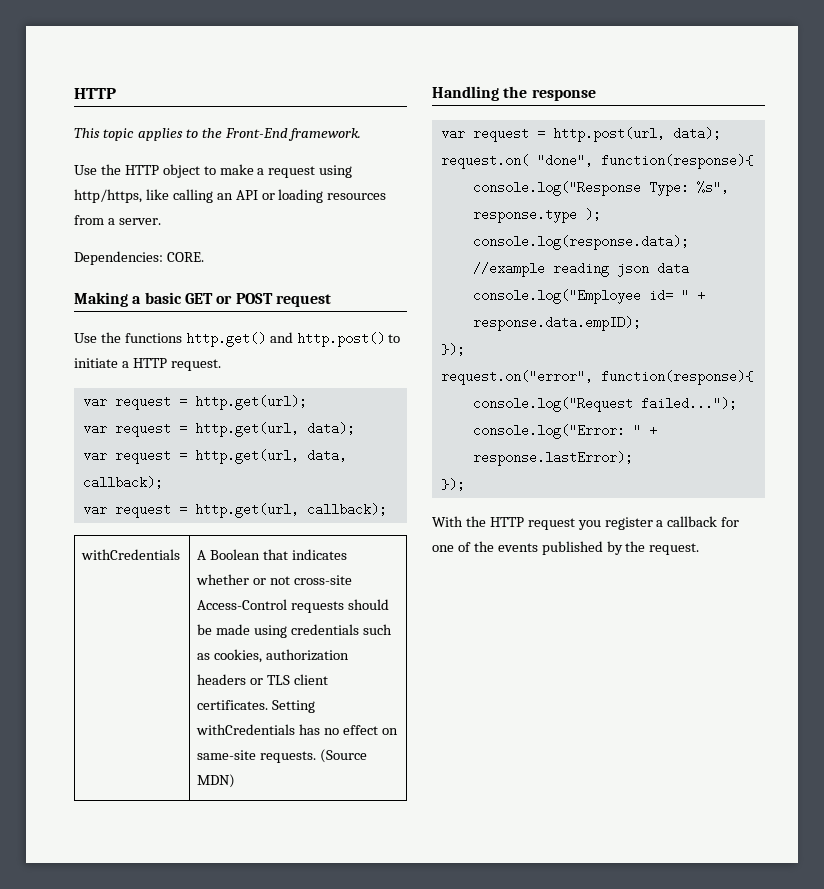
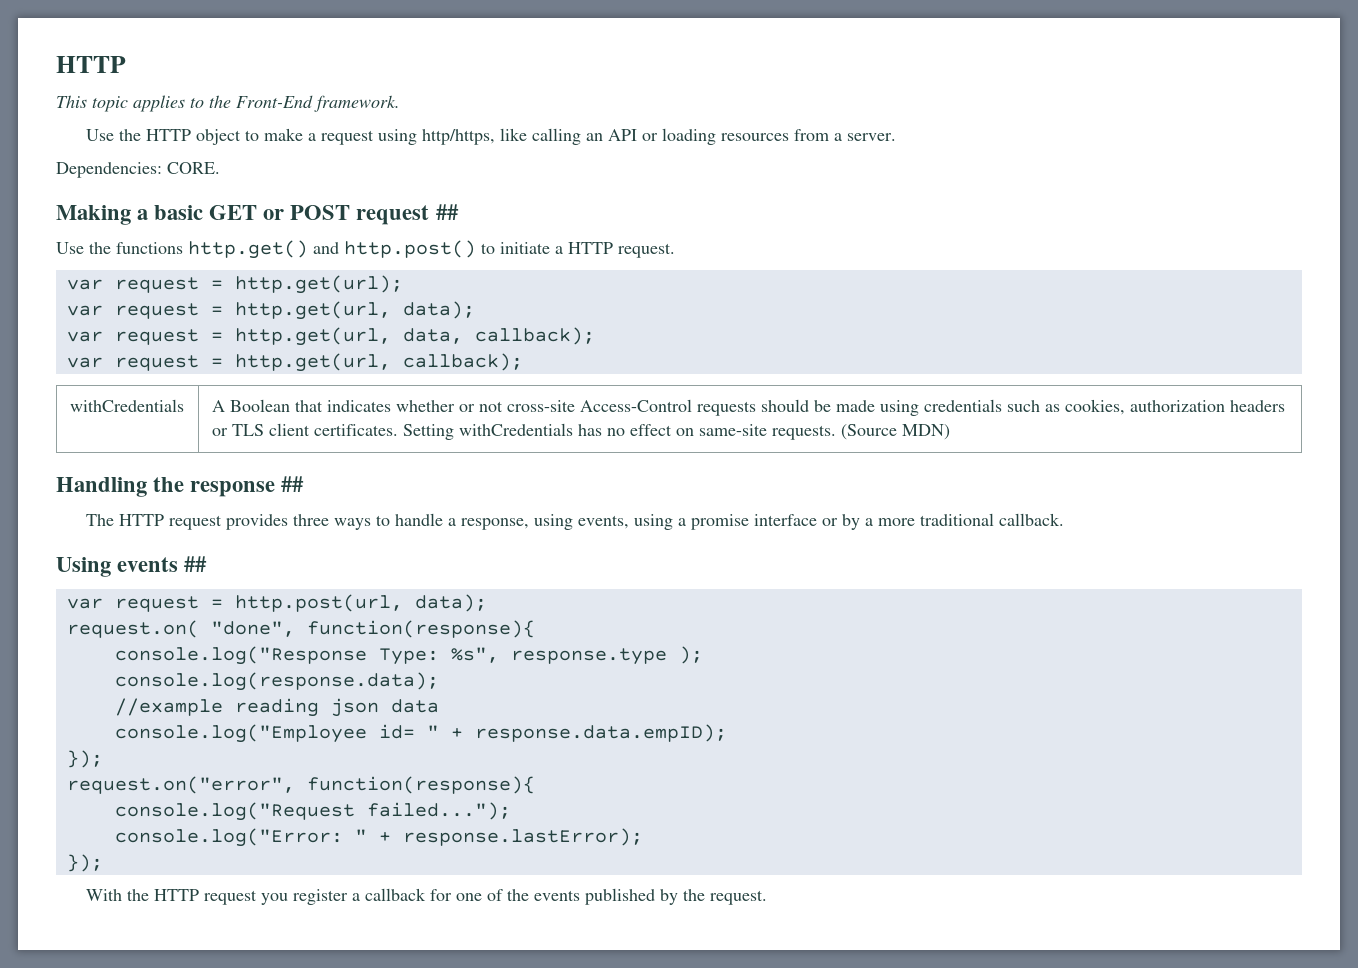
- Making a basic GET or POST request
+ Making a basic GET or POST request ##
- Handling the response
+ Handling the response ##
+ The HTTP request provides three ways to handle a response, using events, using a promise interface or by a more traditional callback.
+ Using events ##

